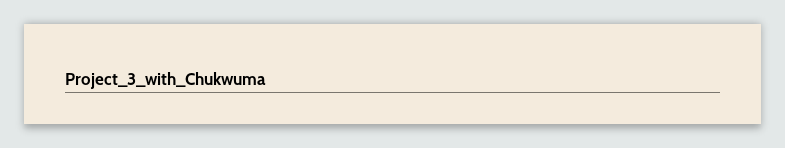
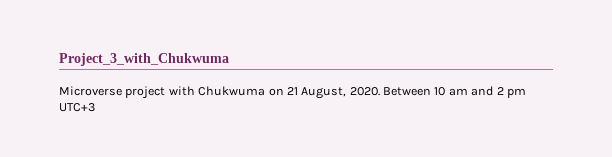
+ Microverse project with Chukwuma on 21 August, 2020. Between 10 am and 2 pm UTC+3

